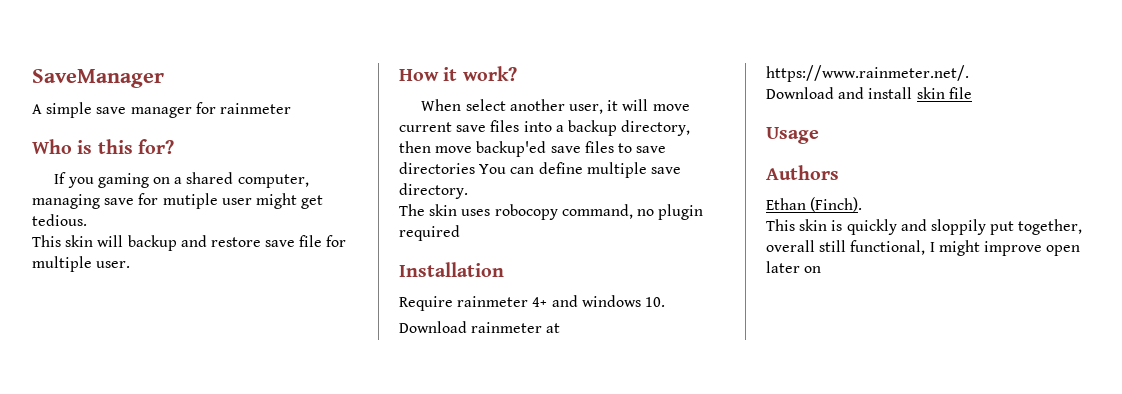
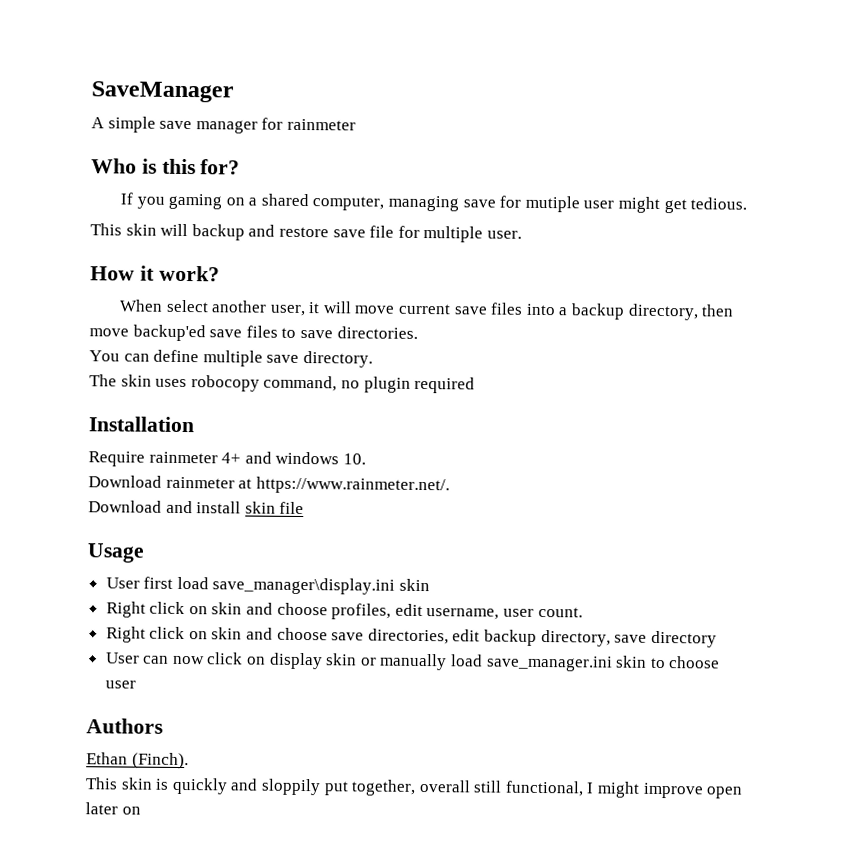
- When select another user, it will move current save files into a backup directory, then move backup'ed save files to save directories You can define multiple save directory.
+ When select another user, it will move current save files into a backup directory, then move backup'ed save files to save directories.
+ You can define multiple save directory.
+ User first load save_manager\display.ini skin
+ Right click on skin and choose profiles, edit username, user count.
+ Right click on skin and choose save directories, edit backup directory, save directory
+ User can now click on display skin or manually load save_manager.ini skin to choose user

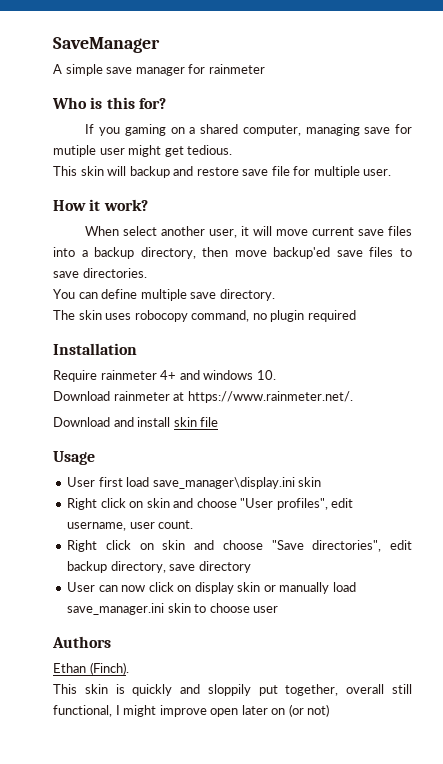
- Right click on skin and choose profiles, edit username, user count.
+ Right click on skin and choose "User profiles", edit username, user count.
- Right click on skin and choose save directories, edit backup directory, save directory
+ Right click on skin and choose "Save directories", edit backup directory, save directory
- This skin is quickly and sloppily put together, overall still functional, I might improve open later on
+ This skin is quickly and sloppily put together, overall still functional, I might improve open later on (or not)

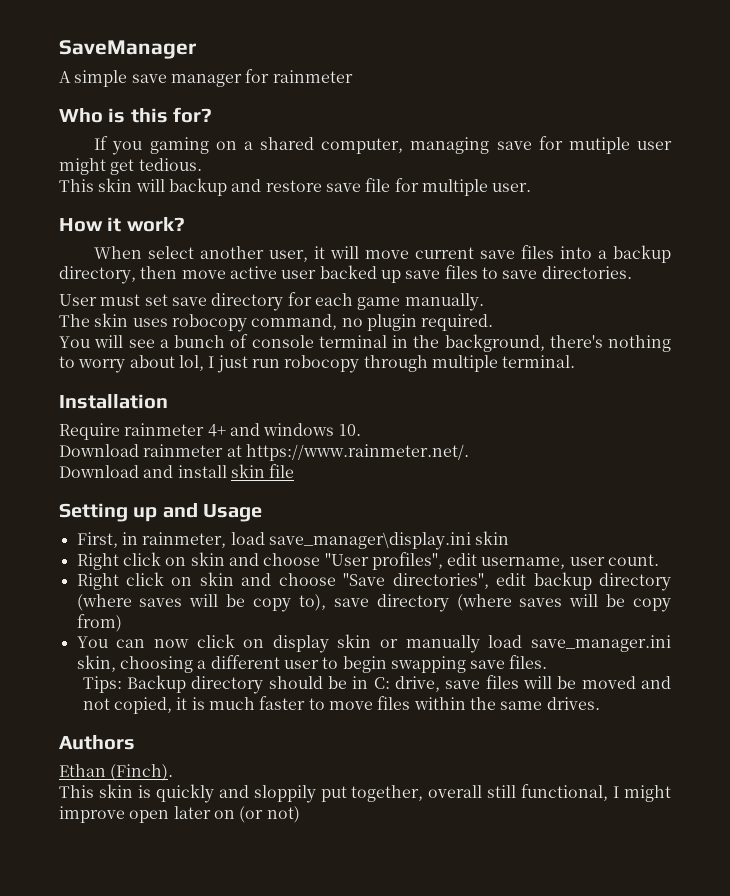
- When select another user, it will move current save files into a backup directory, then move backup'ed save files to save directories.
+ When select another user, it will move current save files into a backup directory, then move active user backed up save files to save directories.
- You can define multiple save directory.
+ User must set save directory for each game manually.
- The skin uses robocopy command, no plugin required
+ The skin uses robocopy command, no plugin required.
+ You will see a bunch of console terminal in the background, there's nothing to worry about lol, I just run robocopy through multiple terminal.
- Usage
- User first load save_manager\display.ini skin
+ Setting up and Usage
+ First, in rainmeter, load save_manager\display.ini skin
- Right click on skin and choose "Save directories", edit backup directory, save directory
- User can now click on display skin or manually load save_manager.ini skin to choose user
+ Right click on skin and choose "Save directories", edit backup directory (where saves will be copy to), save directory (where saves will be copy from)
+ You can now click on display skin or manually load save_manager.ini skin, choosing a different user to begin swapping save files.
+ Tips: Backup directory should be in C: drive, save files will be moved and not copied, it is much faster to move files within the same drives.

